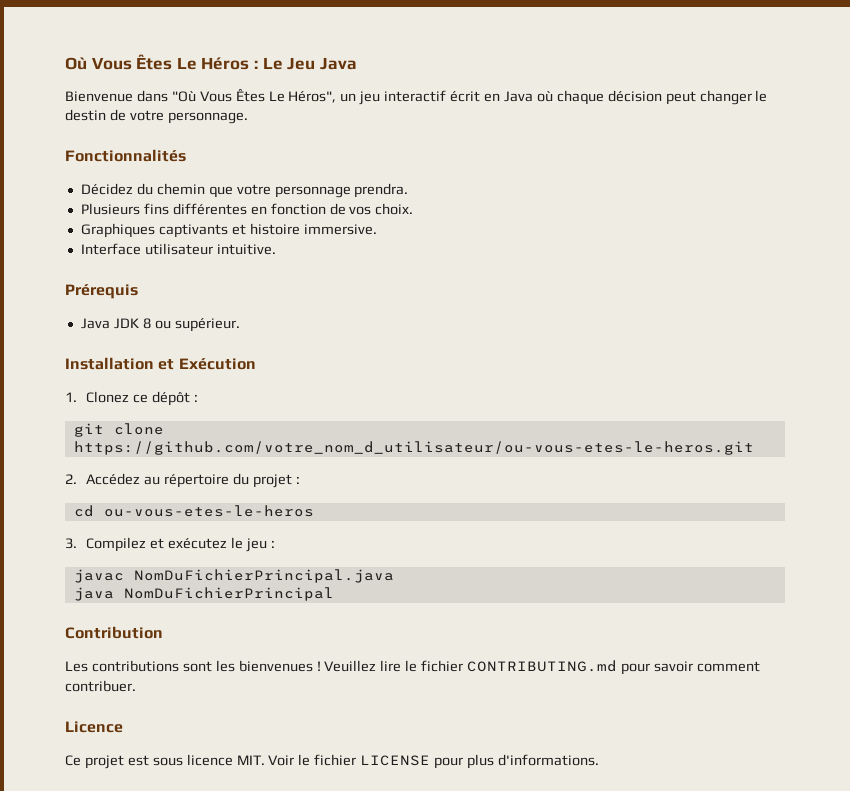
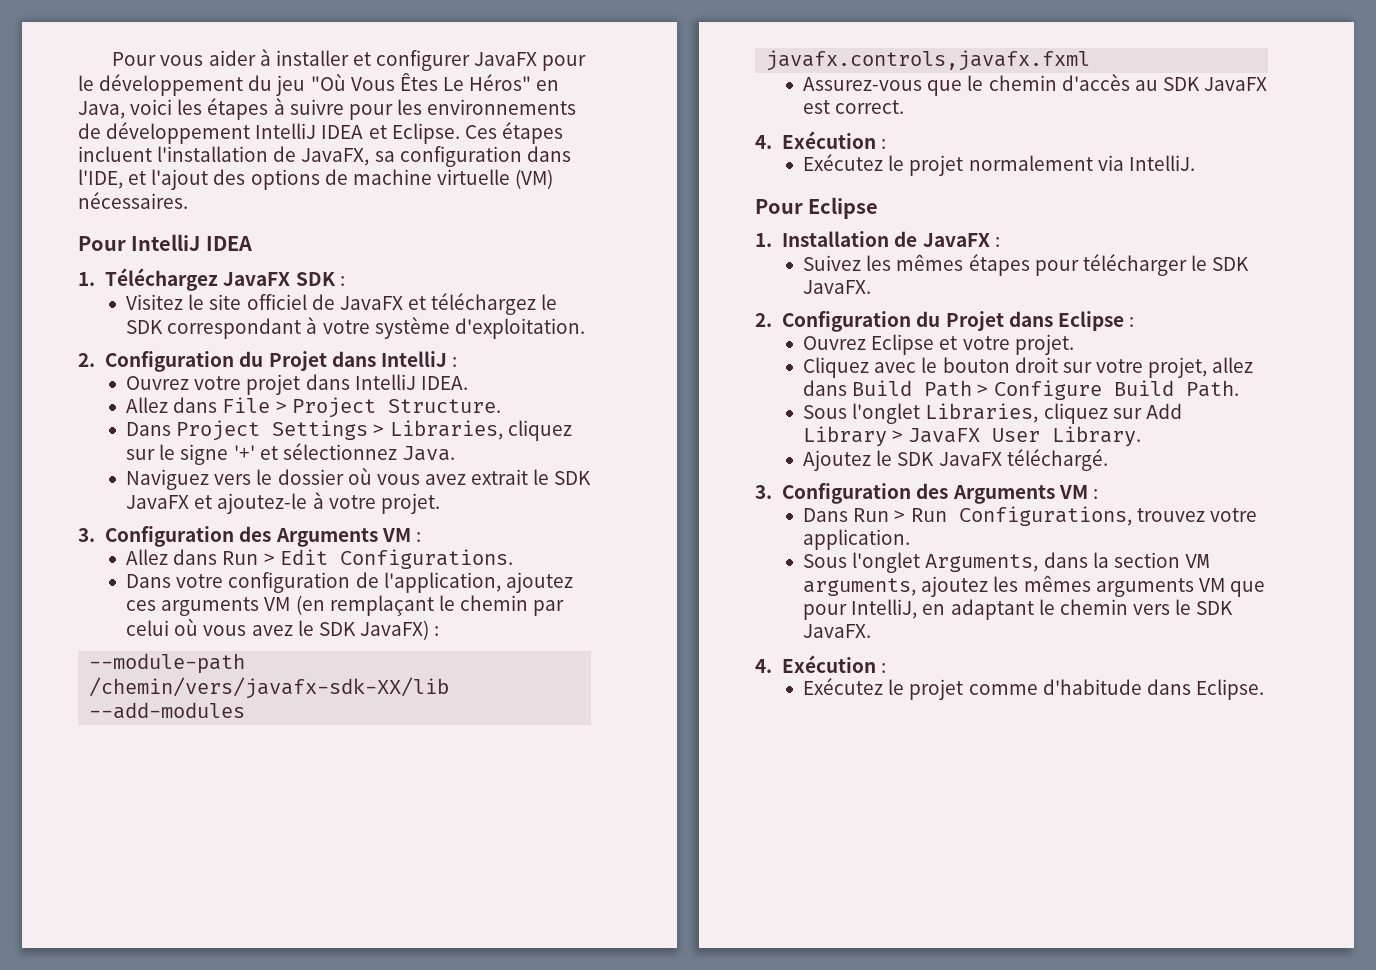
- Où Vous Êtes Le Héros : Le Jeu Java
- Bienvenue dans "Où Vous Êtes Le Héros", un jeu interactif écrit en Java où chaque décision peut changer le destin de votre personnage.
- Fonctionnalités
- Décidez du chemin que votre personnage prendra.
- Plusieurs fins différentes en fonction de vos choix.
- Graphiques captivants et histoire immersive.
- Interface utilisateur intuitive.
- Prérequis
- Java JDK 8 ou supérieur.
- Installation et Exécution
- 1. Clonez ce dépôt :
- git clone https://github.com/votre_nom_d_utilisateur/ou-vous-etes-le-heros.git
- 2. Accédez au répertoire du projet :
- cd ou-vous-etes-le-heros
- 3. Compilez et exécutez le jeu :
- javac NomDuFichierPrincipal.java
- java NomDuFichierPrincipal
- Contribution
- Les contributions sont les bienvenues ! Veuillez lire le fichier CONTRIBUTING.md pour savoir comment contribuer.
- Licence
- Ce projet est sous licence MIT. Voir le fichier LICENSE pour plus d'informations.
+ Pour vous aider à installer et configurer JavaFX pour le développement du jeu "Où Vous Êtes Le Héros" en Java, voici les étapes à suivre pour les environnements de développement IntelliJ IDEA et Eclipse. Ces étapes incluent l'installation de JavaFX, sa configuration dans l'IDE, et l'ajout des options de machine virtuelle (VM) nécessaires.
+ Pour IntelliJ IDEA
+ 1. Téléchargez JavaFX SDK :
+ Visitez le site officiel de JavaFX et téléchargez le SDK correspondant à votre système d'exploitation.
+ 2. Configuration du Projet dans IntelliJ :
+ Ouvrez votre projet dans IntelliJ IDEA.
+ Allez dans File > Project Structure.
+ Dans Project Settings > Libraries, cliquez sur le signe '+' et sélectionnez Java.
+ Naviguez vers le dossier où vous avez extrait le SDK JavaFX et ajoutez-le à votre projet.
+ 3. Configuration des Arguments VM :
+ Allez dans Run > Edit Configurations.
+ Dans votre configuration de l'application, ajoutez ces arguments VM (en remplaçant le chemin par celui où vous avez le SDK JavaFX) :
+ --module-path /chemin/vers/javafx-sdk-XX/lib --add-modules javafx.controls,javafx.fxml
+ Assurez-vous que le chemin d'accès au SDK JavaFX est correct.
+ 4. Exécution :
+ Exécutez le projet normalement via IntelliJ.
+ Pour Eclipse
+ 1. Installation de JavaFX :
+ Suivez les mêmes étapes pour télécharger le SDK JavaFX.
+ 2. Configuration du Projet dans Eclipse :
+ Ouvrez Eclipse et votre projet.
+ Cliquez avec le bouton droit sur votre projet, allez dans Build Path > Configure Build Path.
+ Sous l'onglet Libraries, cliquez sur Add Library > JavaFX User Library.
+ Ajoutez le SDK JavaFX téléchargé.
+ 3. Configuration des Arguments VM :
+ Dans Run > Run Configurations, trouvez votre application.
+ Sous l'onglet Arguments, dans la section VM arguments, ajoutez les mêmes arguments VM que pour IntelliJ, en adaptant le chemin vers le SDK JavaFX.
+ 4. Exécution :
+ Exécutez le projet comme d'habitude dans Eclipse.

